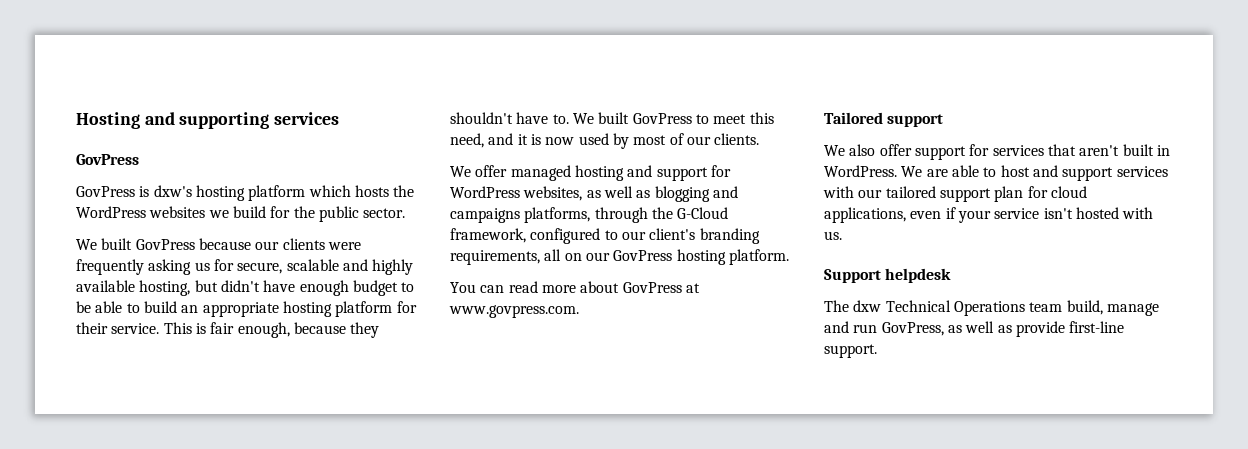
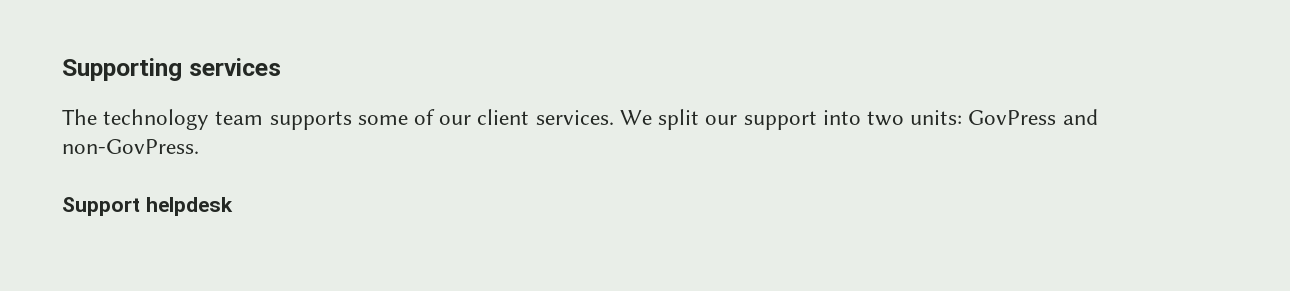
- Hosting and supporting services
- GovPress
- GovPress is dxw's hosting platform which hosts the WordPress websites we build for the public sector.
- We built GovPress because our clients were frequently asking us for secure, scalable and highly available hosting, but didn't have enough budget to be able to build an appropriate hosting platform for their service. This is fair enough, because they shouldn't have to. We built GovPress to meet this need, and it is now used by most of our clients.
- We offer managed hosting and support for WordPress websites, as well as blogging and campaigns platforms, through the G-Cloud framework, configured to our client's branding requirements, all on our GovPress hosting platform.
- You can read more about GovPress at www.govpress.com.
- Tailored support
- We also offer support for services that aren't built in WordPress. We are able to host and support services with our tailored support plan for cloud applications, even if your service isn't hosted with us.
+ Supporting services
+ The technology team supports some of our client services. We split our support into two units: GovPress and non-GovPress.
  Support helpdesk
- The dxw Technical Operations team build, manage and run GovPress, as well as provide first-line support.

